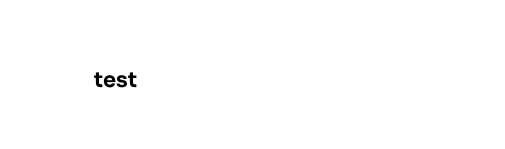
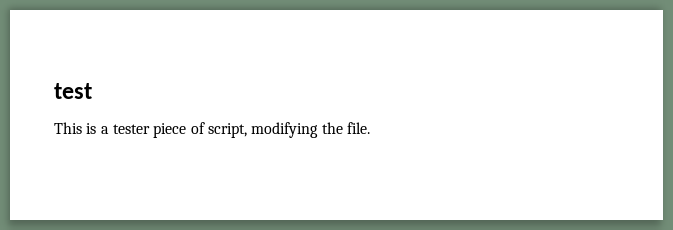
+ This is a tester piece of script, modifying the file.

